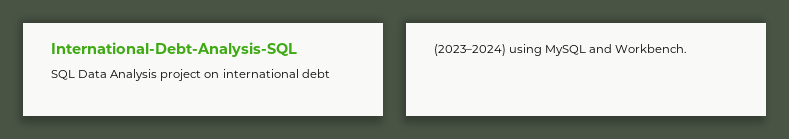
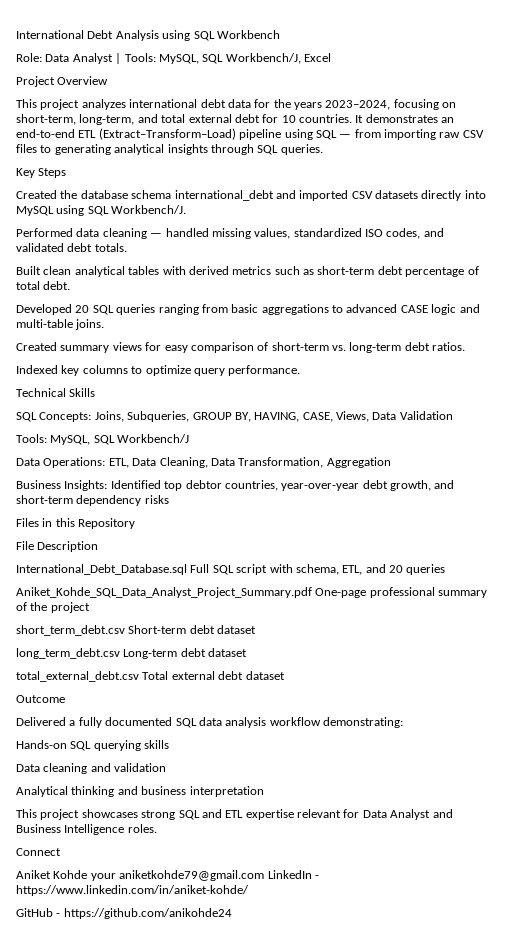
- International-Debt-Analysis-SQL
- SQL Data Analysis project on international debt (2023–2024) using MySQL and Workbench.
+ International Debt Analysis using SQL Workbench
+ Role: Data Analyst | Tools: MySQL, SQL Workbench/J, Excel
+ Project Overview
+ This project analyzes international debt data for the years 2023–2024, focusing on short-term, long-term, and total external debt for 10 countries. It demonstrates an end-to-end ETL (Extract–Transform–Load) pipeline using SQL — from importing raw CSV files to generating analytical insights through SQL queries.
+ Key Steps
+ Created the database schema international_debt and imported CSV datasets directly into MySQL using SQL Workbench/J.
+ Performed data cleaning — handled missing values, standardized ISO codes, and validated debt totals.
+ Built clean analytical tables with derived metrics such as short-term debt percentage of total debt.
+ Developed 20 SQL queries ranging from basic aggregations to advanced CASE logic and multi-table joins.
+ Created summary views for easy comparison of short-term vs. long-term debt ratios.
+ Indexed key columns to optimize query performance.
+ Technical Skills
+ SQL Concepts: Joins, Subqueries, GROUP BY, HAVING, CASE, Views, Data Validation
+ Tools: MySQL, SQL Workbench/J
+ Data Operations: ETL, Data Cleaning, Data Transformation, Aggregation
+ Business Insights: Identified top debtor countries, year-over-year debt growth, and short-term dependency risks
+ Files in this Repository
+ File Description
+ International_Debt_Database.sql Full SQL script with schema, ETL, and 20 queries
+ Aniket_Kohde_SQL_Data_Analyst_Project_Summary.pdf One-page professional summary of the project
+ short_term_debt.csv Short-term debt dataset
+ long_term_debt.csv Long-term debt dataset
+ total_external_debt.csv Total external debt dataset
+ Outcome
+ Delivered a fully documented SQL data analysis workflow demonstrating:
+ Hands-on SQL querying skills
+ Data cleaning and validation
+ Analytical thinking and business interpretation
+ This project showcases strong SQL and ETL expertise relevant for Data Analyst and Business Intelligence roles.
+ Connect
+ Aniket Kohde your aniketkohde79@gmail.com LinkedIn - https://www.linkedin.com/in/aniket-kohde/
+ GitHub - https://github.com/anikohde24

